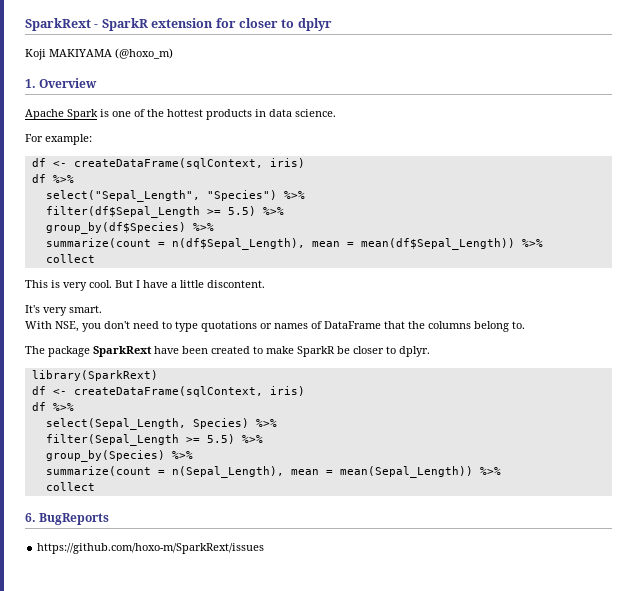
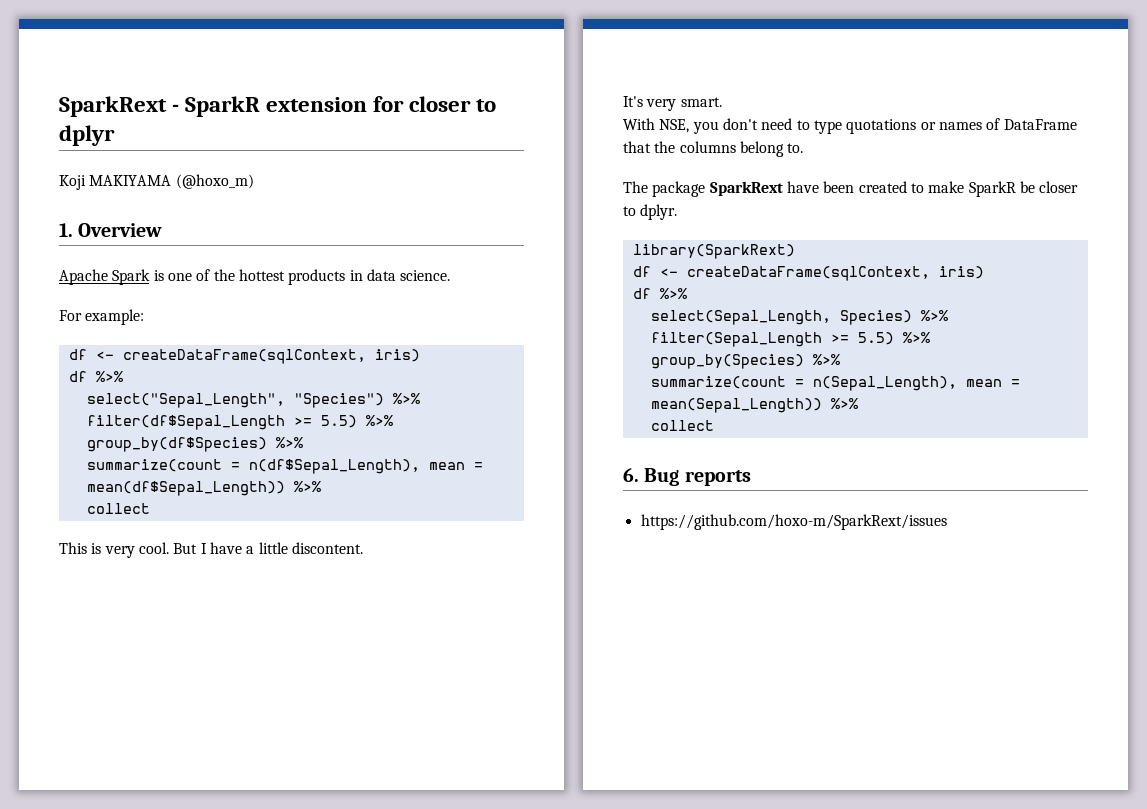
- 6. BugReports
+ 6. Bug reports

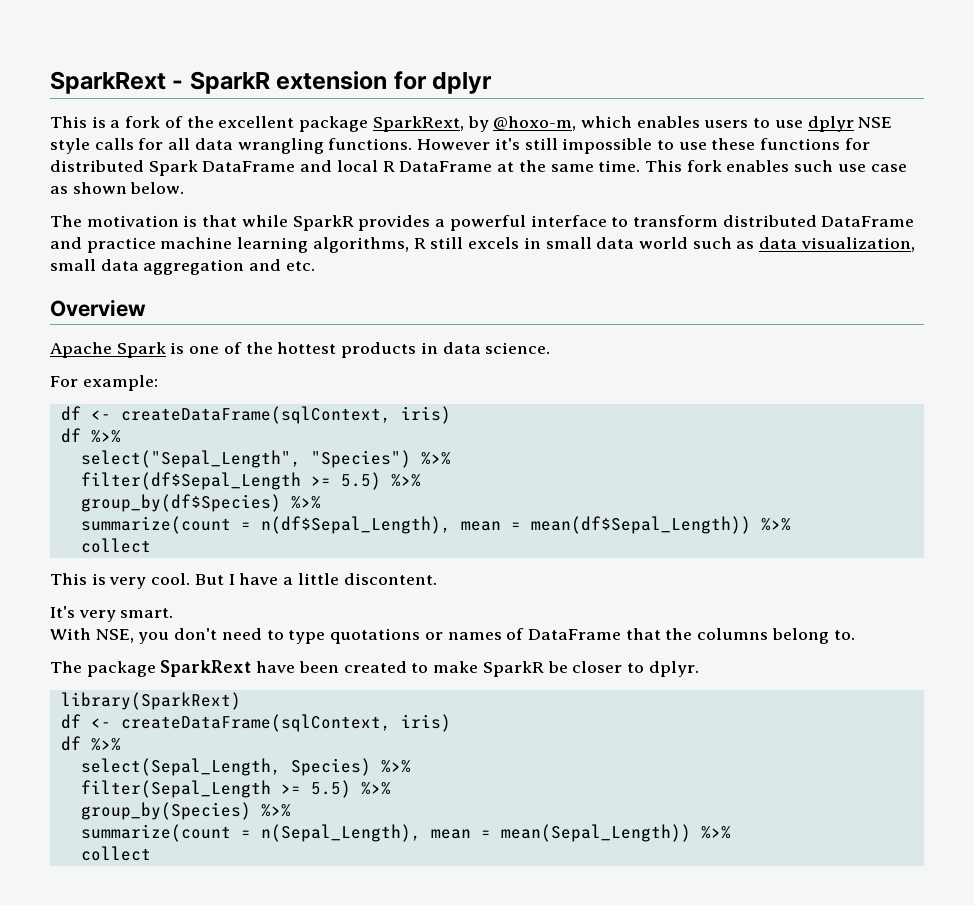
- SparkRext - SparkR extension for closer to dplyr
+ SparkRext - SparkR extension for dplyr
- Koji MAKIYAMA (@hoxo_m)
- 1. Overview
+ This is a fork of the excellent package SparkRext, by @hoxo-m, which enables users to use dplyr NSE style calls for all data wrangling functions. However it's still impossible to use these functions for distributed Spark DataFrame and local R DataFrame at the same time. This fork enables such use case as shown below.
+ The motivation is that while SparkR provides a powerful interface to transform distributed DataFrame and practice machine learning algorithms, R still excels in small data world such as data visualization, small data aggregation and etc.
+ Overview
- 6. Bug reports
- https://github.com/hoxo-m/SparkRext/issues

